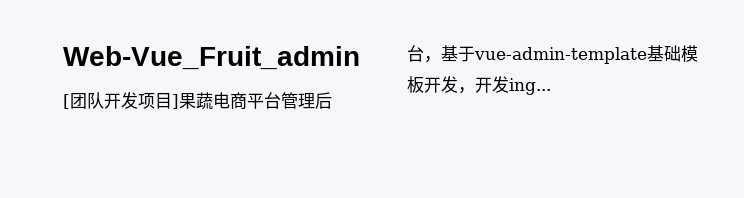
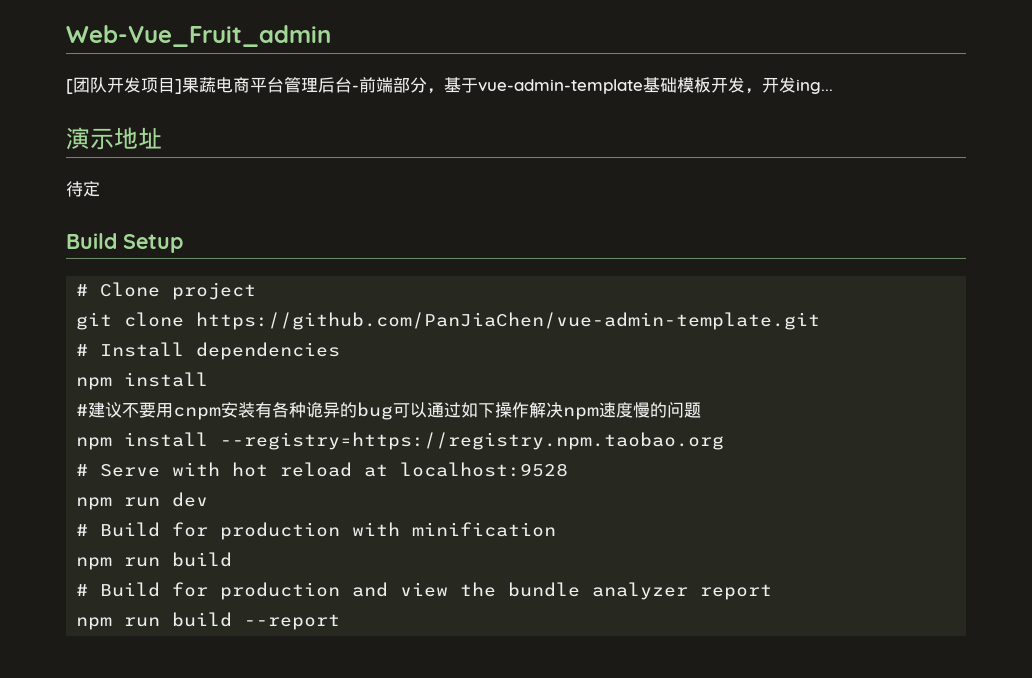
- [团队开发项目]果蔬电商平台管理后台，基于vue-admin-template基础模板开发，开发ing...
+ [团队开发项目]果蔬电商平台管理后台-前端部分，基于vue-admin-template基础模板开发，开发ing...
+ 演示地址
+ 待定
+ Build Setup
+ # Clone project
+ git clone https://github.com/PanJiaChen/vue-admin-template.git
+ # Install dependencies
+ npm install
+ #建议不要用cnpm安装有各种诡异的bug可以通过如下操作解决npm速度慢的问题
+ npm install --registry=https://registry.npm.taobao.org
+ # Serve with hot reload at localhost:9528
+ npm run dev
+ # Build for production with minification
+ npm run build
+ # Build for production and view the bundle analyzer report
+ npm run build --report

